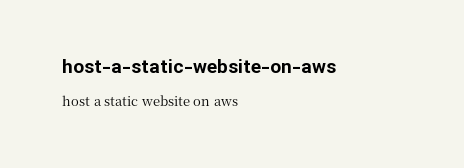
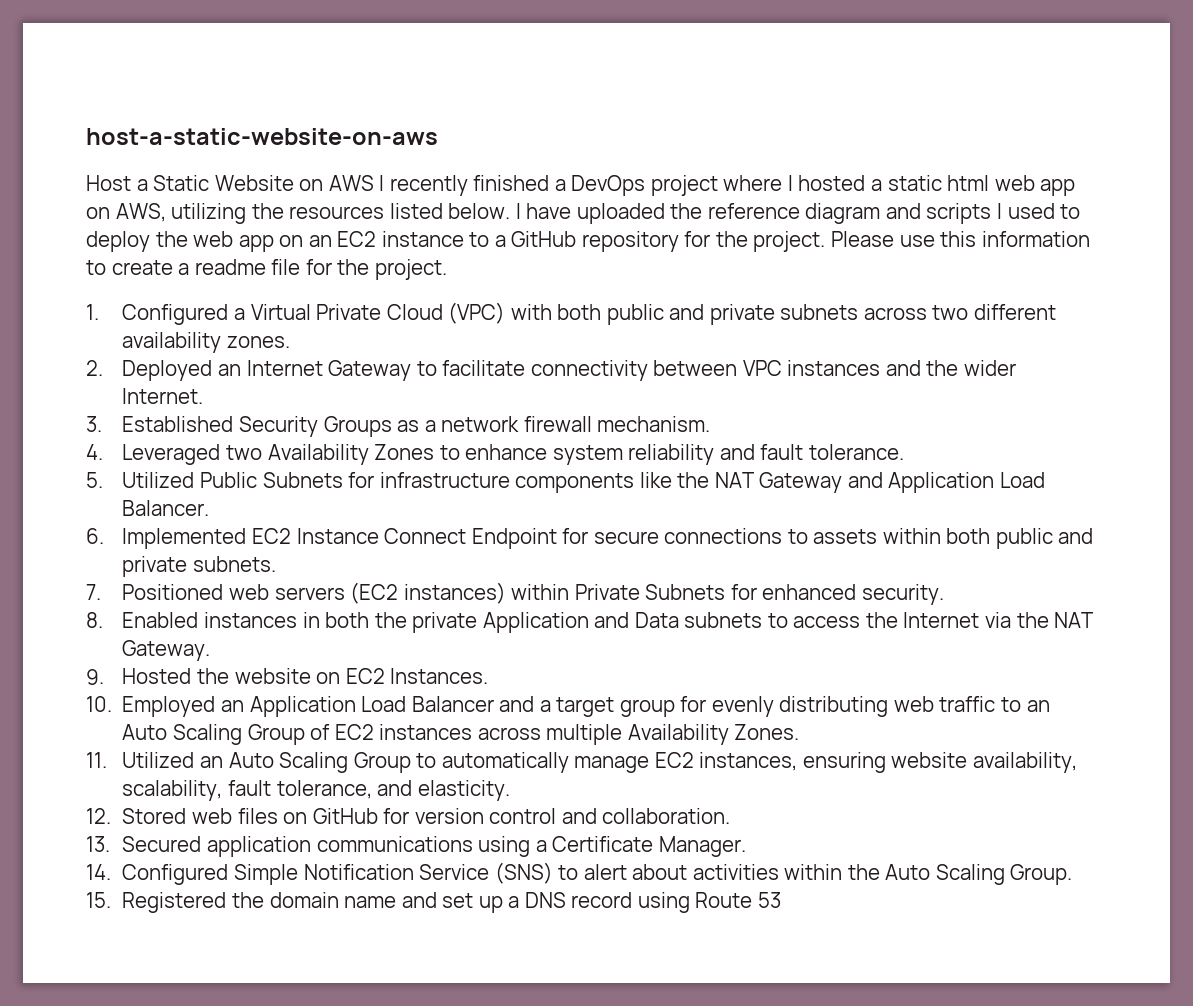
- host a static website on aws
+ Host a Static Website on AWS I recently finished a DevOps project where I hosted a static html web app on AWS, utilizing the resources listed below. I have uploaded the reference diagram and scripts I used to deploy the web app on an EC2 instance to a GitHub repository for the project. Please use this information to create a readme file for the project.
+ 1. Configured a Virtual Private Cloud (VPC) with both public and private subnets across two different availability zones.
+ 2. Deployed an Internet Gateway to facilitate connectivity between VPC instances and the wider Internet.
+ 3. Established Security Groups as a network firewall mechanism.
+ 4. Leveraged two Availability Zones to enhance system reliability and fault tolerance.
+ 5. Utilized Public Subnets for infrastructure components like the NAT Gateway and Application Load Balancer.
+ 6. Implemented EC2 Instance Connect Endpoint for secure connections to assets within both public and private subnets.
+ 7. Positioned web servers (EC2 instances) within Private Subnets for enhanced security.
+ 8. Enabled instances in both the private Application and Data subnets to access the Internet via the NAT Gateway.
+ 9. Hosted the website on EC2 Instances.
+ 10. Employed an Application Load Balancer and a target group for evenly distributing web traffic to an Auto Scaling Group of EC2 instances across multiple Availability Zones.
+ 11. Utilized an Auto Scaling Group to automatically manage EC2 instances, ensuring website availability, scalability, fault tolerance, and elasticity.
+ 12. Stored web files on GitHub for version control and collaboration.
+ 13. Secured application communications using a Certificate Manager.
+ 14. Configured Simple Notification Service (SNS) to alert about activities within the Auto Scaling Group.
+ 15. Registered the domain name and set up a DNS record using Route 53

